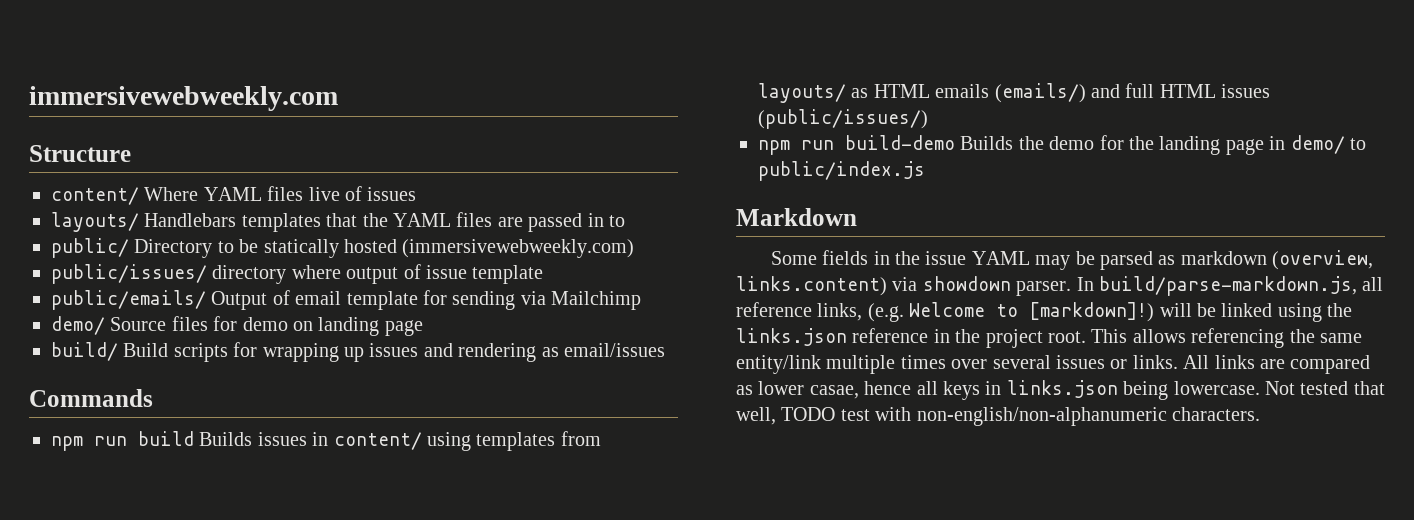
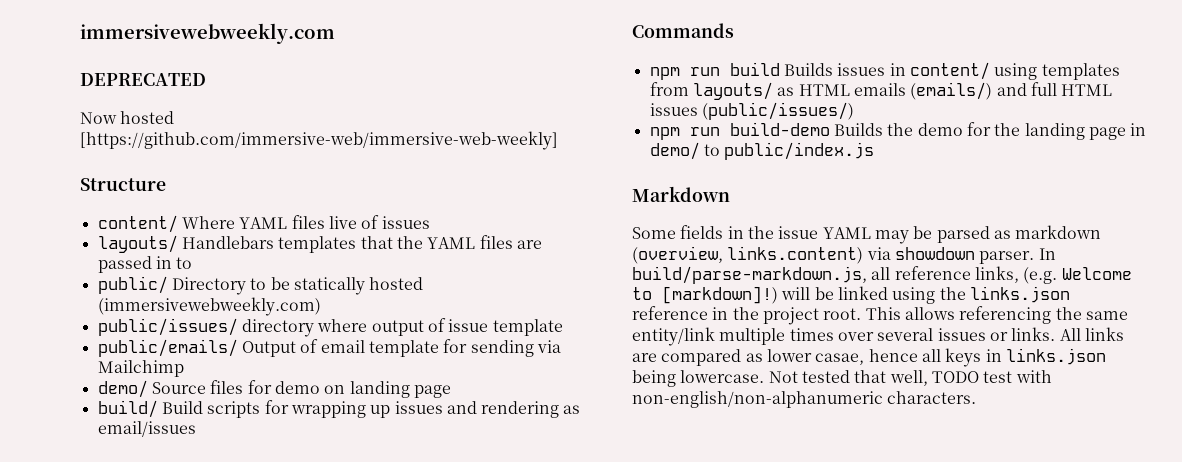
+ DEPRECATED
+ Now hosted [https://github.com/immersive-web/immersive-web-weekly]

